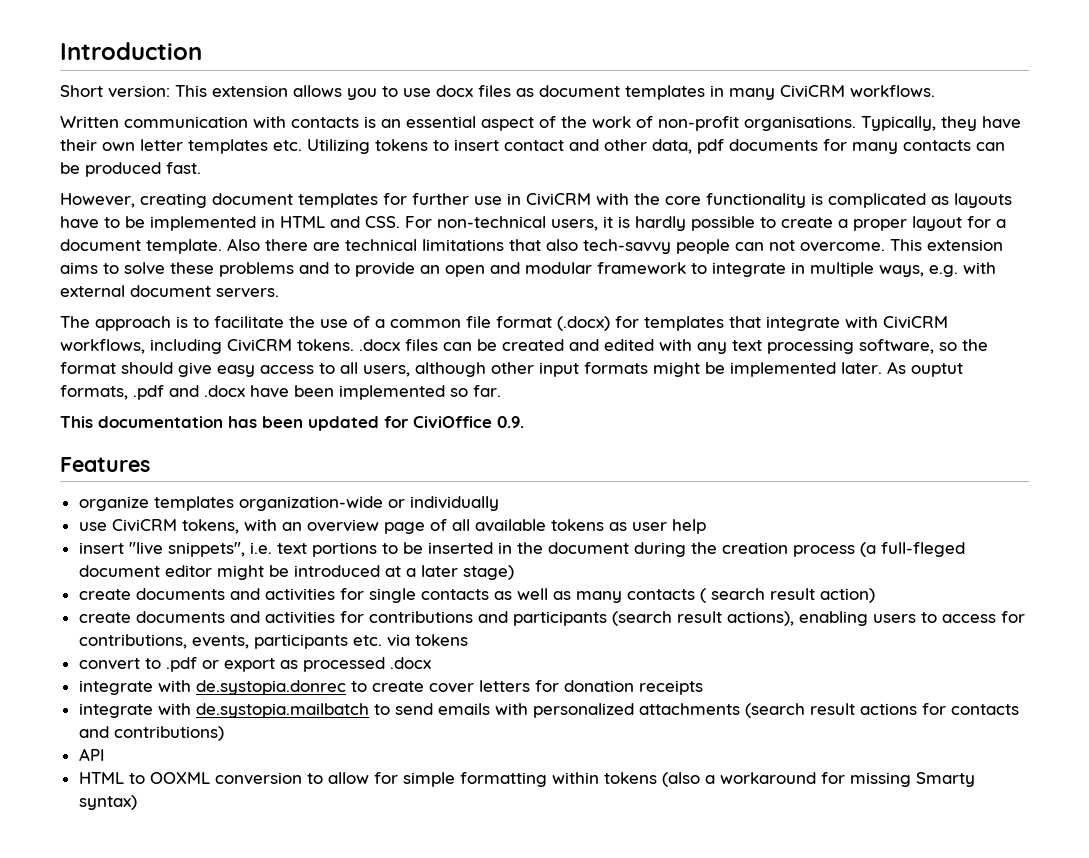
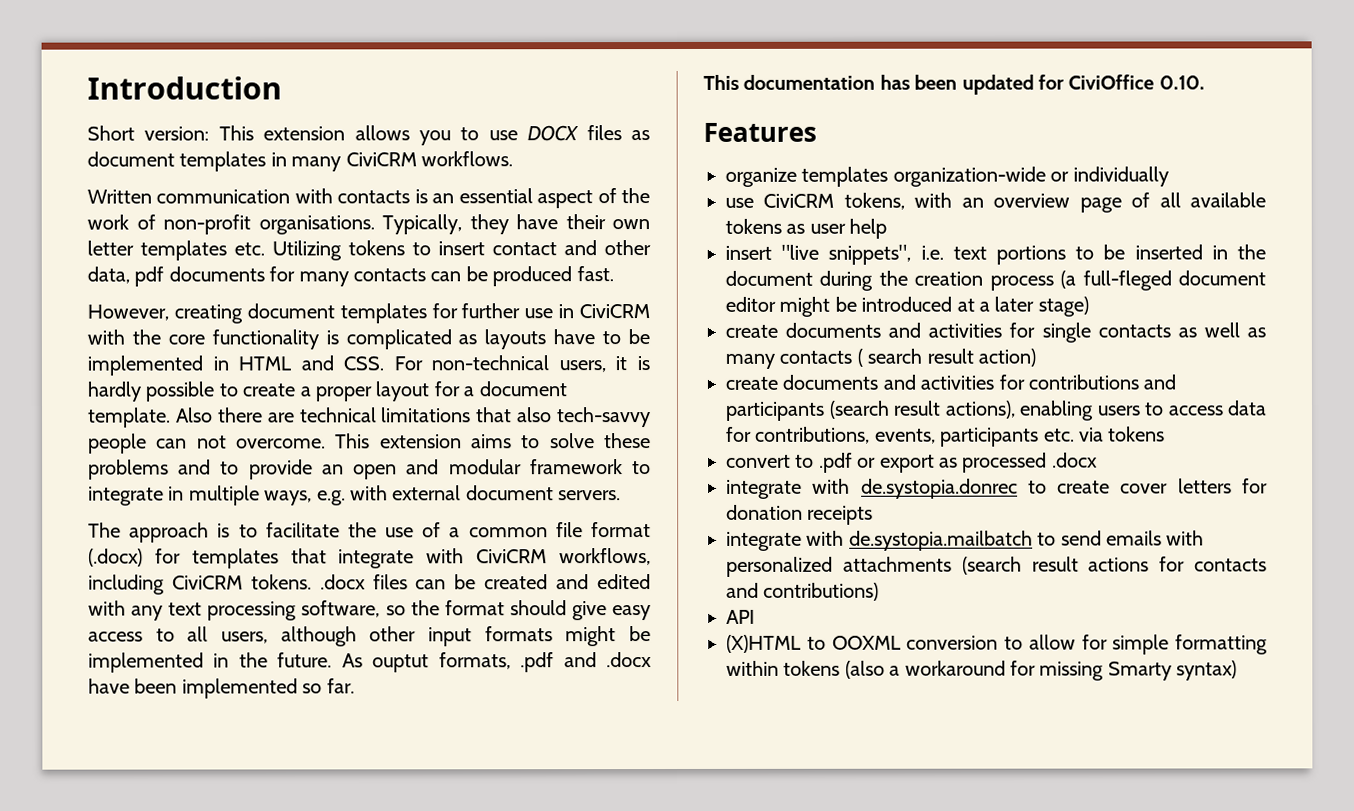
- Short version: This extension allows you to use docx files as document templates in many CiviCRM workflows.
+ Short version: This extension allows you to use DOCX files as document templates in many CiviCRM workflows.
- The approach is to facilitate the use of a common file format (.docx) for templates that integrate with CiviCRM workflows, including CiviCRM tokens. .docx files can be created and edited with any text processing software, so the format should give easy access to all users, although other input formats might be implemented later.
+ The approach is to facilitate the use of a common file format (.docx) for templates that integrate with CiviCRM workflows, including CiviCRM tokens. .docx files can be created and edited with any text processing software, so the format should give easy access to all users, although other input formats might be implemented in the future.
- This documentation has been updated for CiviOffice 0.9.
+ This documentation has been updated for CiviOffice 0.10.
- create documents and activities for contributions and participants (search result actions), enabling users to access for contributions, events, participants etc. via tokens
+ create documents and activities for contributions and participants (search result actions), enabling users to access data for contributions, events, participants etc. via tokens
- HTML to OOXML conversion to allow for simple formatting within tokens (also a workaround for missing Smarty syntax)
+ (X)HTML to OOXML conversion to allow for simple formatting within tokens (also a workaround for missing Smarty syntax)

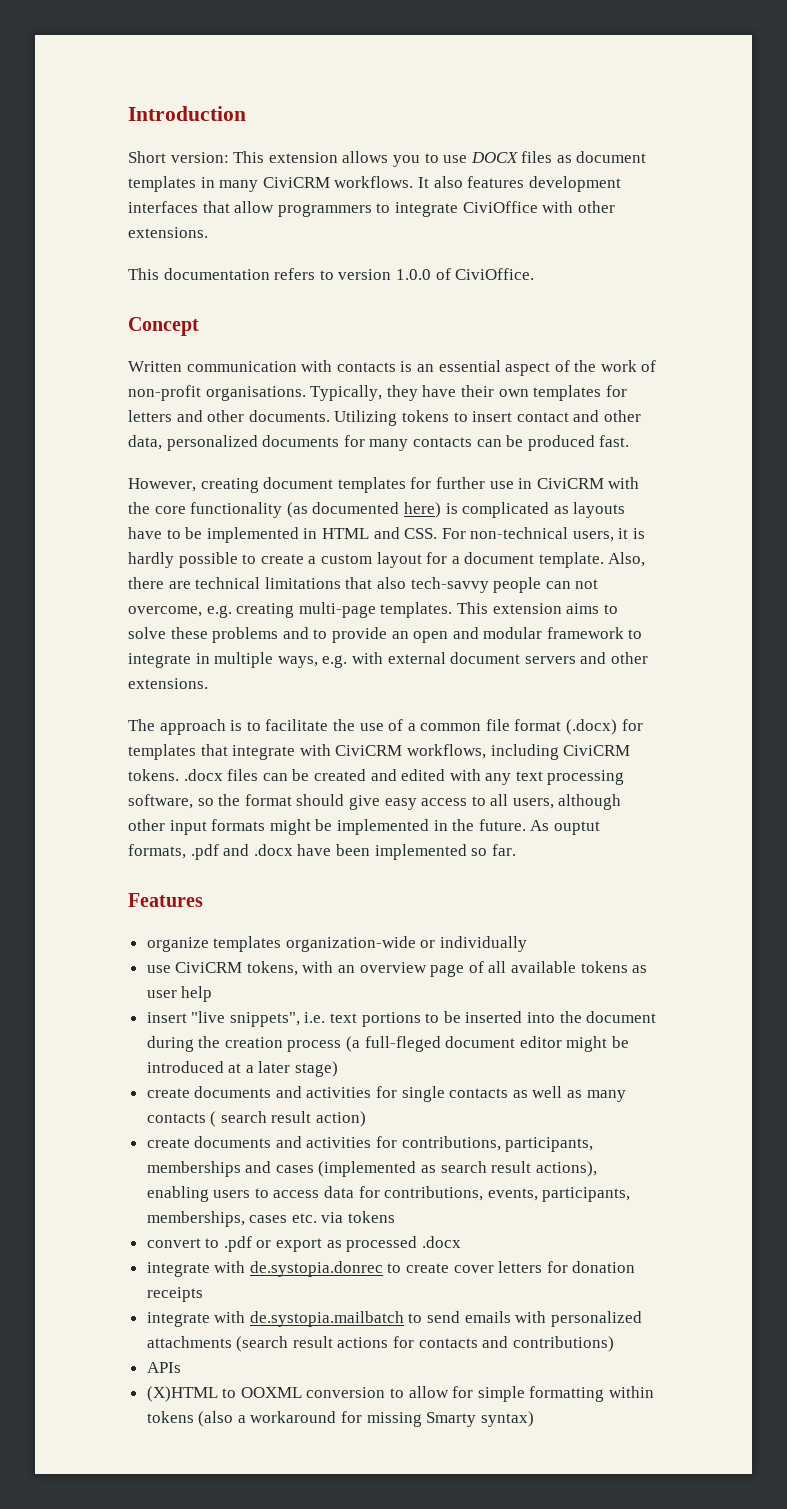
+ It also features development interfaces that allow programmers to integrate CiviOffice with other extensions.
+ This documentation refers to version 1.0.0 of CiviOffice.
+ Concept
- Typically, they have their own letter templates etc. Utilizing tokens to insert contact and other data, pdf documents for many contacts can be produced fast.
+ Typically, they have their own templates for letters and other documents. Utilizing tokens to insert contact and other data, personalized documents for many contacts can be produced fast.
- However, creating document templates for further use in CiviCRM with the core functionality is complicated as layouts have to be implemented in HTML and CSS. For non-technical users, it is hardly possible to create a proper layout for a document template.
+ However, creating document templates for further use in CiviCRM with the core functionality (as documented here) is complicated as layouts have to be implemented in HTML and CSS. For non-technical users, it is hardly possible to create a custom layout for a document template.
- Also there are technical limitations that also tech-savvy people can not overcome.
+ Also, there are technical limitations that also tech-savvy people can not overcome, e.g. creating multi-page templates.
- This extension aims to solve these problems and to provide an open and modular framework to integrate in multiple ways, e.g. with external document servers.
+ This extension aims to solve these problems and to provide an open and modular framework to integrate in multiple ways, e.g. with external document servers and other extensions.
- This documentation has been updated for CiviOffice 0.10.
- insert "live snippets", i.e. text portions to be inserted in the document during the creation process (a full-fleged document editor might be introduced at a later stage)
+ insert "live snippets", i.e. text portions to be inserted into the document during the creation process (a full-fleged document editor might be introduced at a later stage)
- create documents and activities for contributions and participants (search result actions), enabling users to access data for contributions, events, participants etc. via tokens
+ create documents and activities for contributions, participants, memberships and cases (implemented as search result actions), enabling users to access data for contributions, events, participants, memberships, cases etc. via tokens
- API
+ APIs

